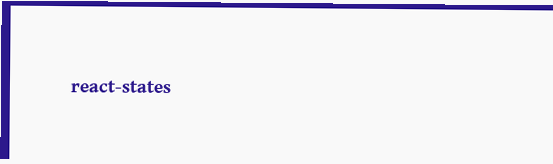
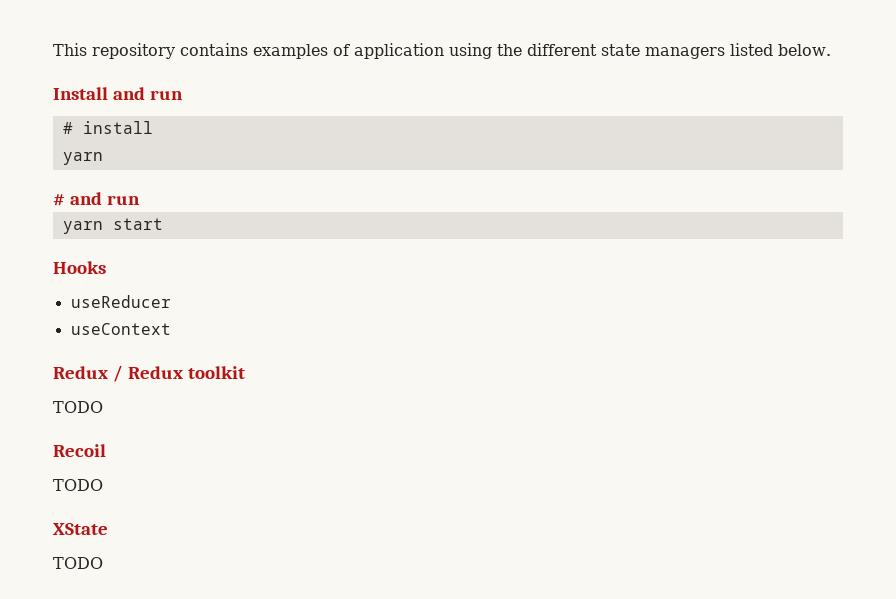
- react-states
+ This repository contains examples of application using the different state managers listed below.
+ Install and run
+ # install
+ yarn
+ # and run
+ yarn start
+ Hooks
+ useReducer
+ useContext
+ Redux / Redux toolkit
+ TODO
+ Recoil
+ TODO
+ XState
+ TODO

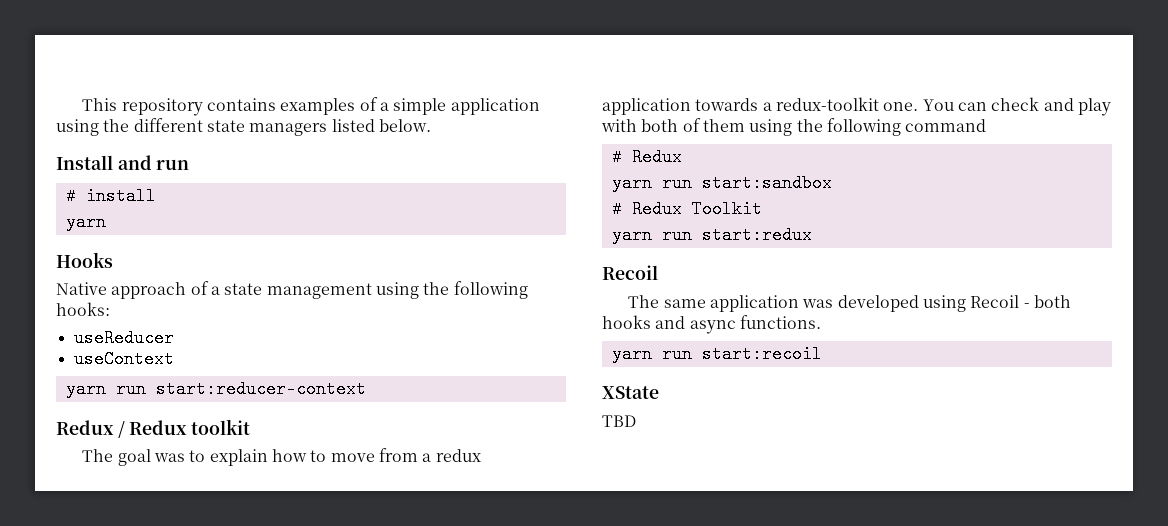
- This repository contains examples of application using the different state managers listed below.
+ This repository contains examples of a simple application using the different state managers listed below.
- # and run
- yarn start
  Hooks
+ Native approach of a state management using the following hooks:
+ yarn run start:reducer-context
  Redux / Redux toolkit
- TODO
+ The goal was to explain how to move from a redux application towards a redux-toolkit one. You can check and play with both of them using the following command
+ # Redux
+ yarn run start:sandbox
+ # Redux Toolkit
+ yarn run start:redux
  Recoil
- TODO
+ The same application was developed using Recoil - both hooks and async functions.
+ yarn run start:recoil
  XState
- TODO
+ TBD

